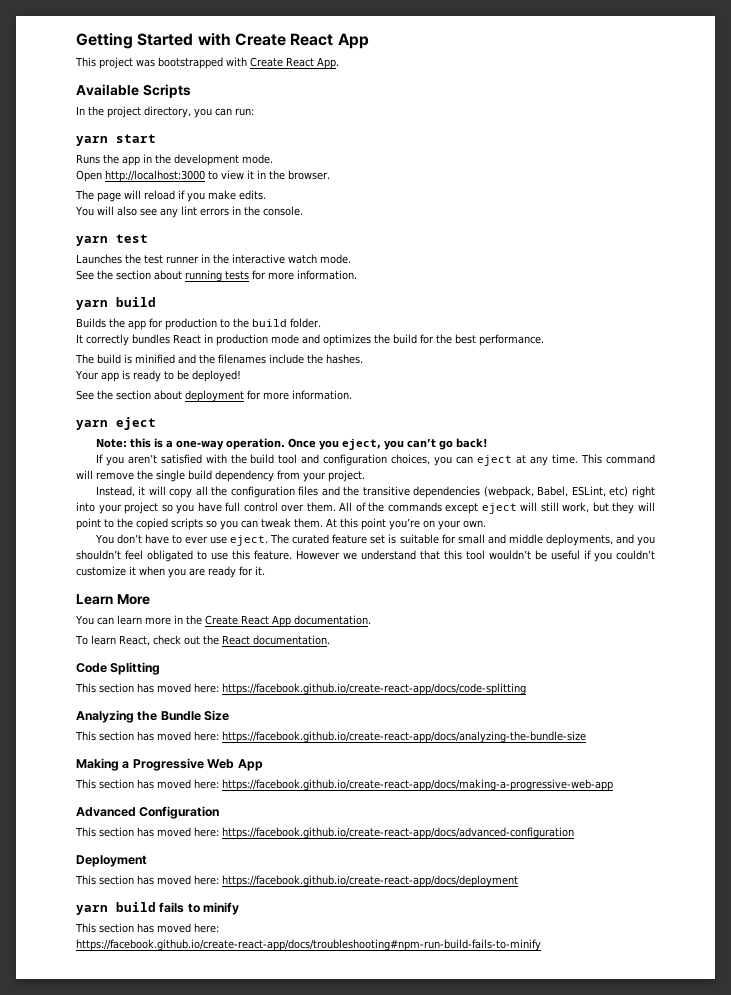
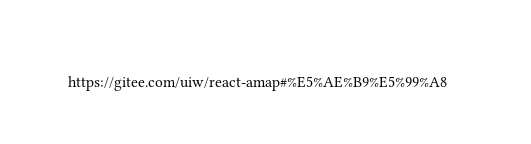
- Getting Started with Create React App
- This project was bootstrapped with Create React App.
- Available Scripts
- In the project directory, you can run:
- yarn start
- Runs the app in the development mode.
- Open http://localhost:3000 to view it in the browser.
- The page will reload if you make edits.
- You will also see any lint errors in the console.
- yarn test
- Launches the test runner in the interactive watch mode.
- See the section about running tests for more information.
- yarn build
- Builds the app for production to the build folder.
- It correctly bundles React in production mode and optimizes the build for the best performance.
- The build is minified and the filenames include the hashes.
- Your app is ready to be deployed!
- See the section about deployment for more information.
- yarn eject
- Note: this is a one-way operation. Once you eject, you can’t go back!
- If you aren’t satisfied with the build tool and configuration choices, you can eject at any time. This command will remove the single build dependency from your project.
- Instead, it will copy all the configuration files and the transitive dependencies (webpack, Babel, ESLint, etc) right into your project so you have full control over them. All of the commands except eject will still work, but they will point to the copied scripts so you can tweak them. At this point you’re on your own.
- You don’t have to ever use eject. The curated feature set is suitable for small and middle deployments, and you shouldn’t feel obligated to use this feature. However we understand that this tool wouldn’t be useful if you couldn’t customize it when you are ready for it.
- Learn More
- You can learn more in the Create React App documentation.
- To learn React, check out the React documentation.
- Code Splitting
- This section has moved here: https://facebook.github.io/create-react-app/docs/code-splitting
- Analyzing the Bundle Size
- This section has moved here: https://facebook.github.io/create-react-app/docs/analyzing-the-bundle-size
- Making a Progressive Web App
- This section has moved here: https://facebook.github.io/create-react-app/docs/making-a-progressive-web-app
- Advanced Configuration
- This section has moved here: https://facebook.github.io/create-react-app/docs/advanced-configuration
- Deployment
- This section has moved here: https://facebook.github.io/create-react-app/docs/deployment
- yarn build fails to minify
- This section has moved here: https://facebook.github.io/create-react-app/docs/troubleshooting#npm-run-build-fails-to-minify
+ https://gitee.com/uiw/react-amap#%E5%AE%B9%E5%99%A8

